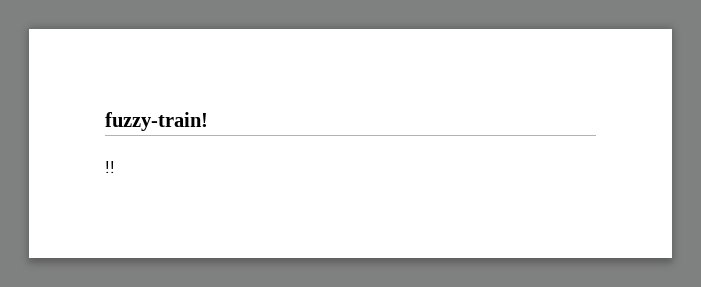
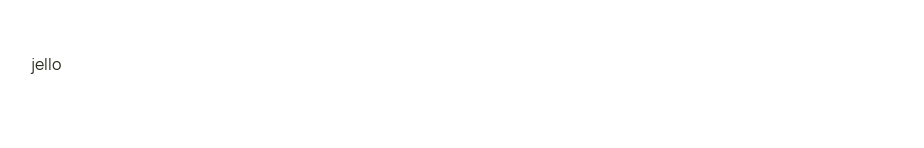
- fuzzy-train!
- !!
+ jello

